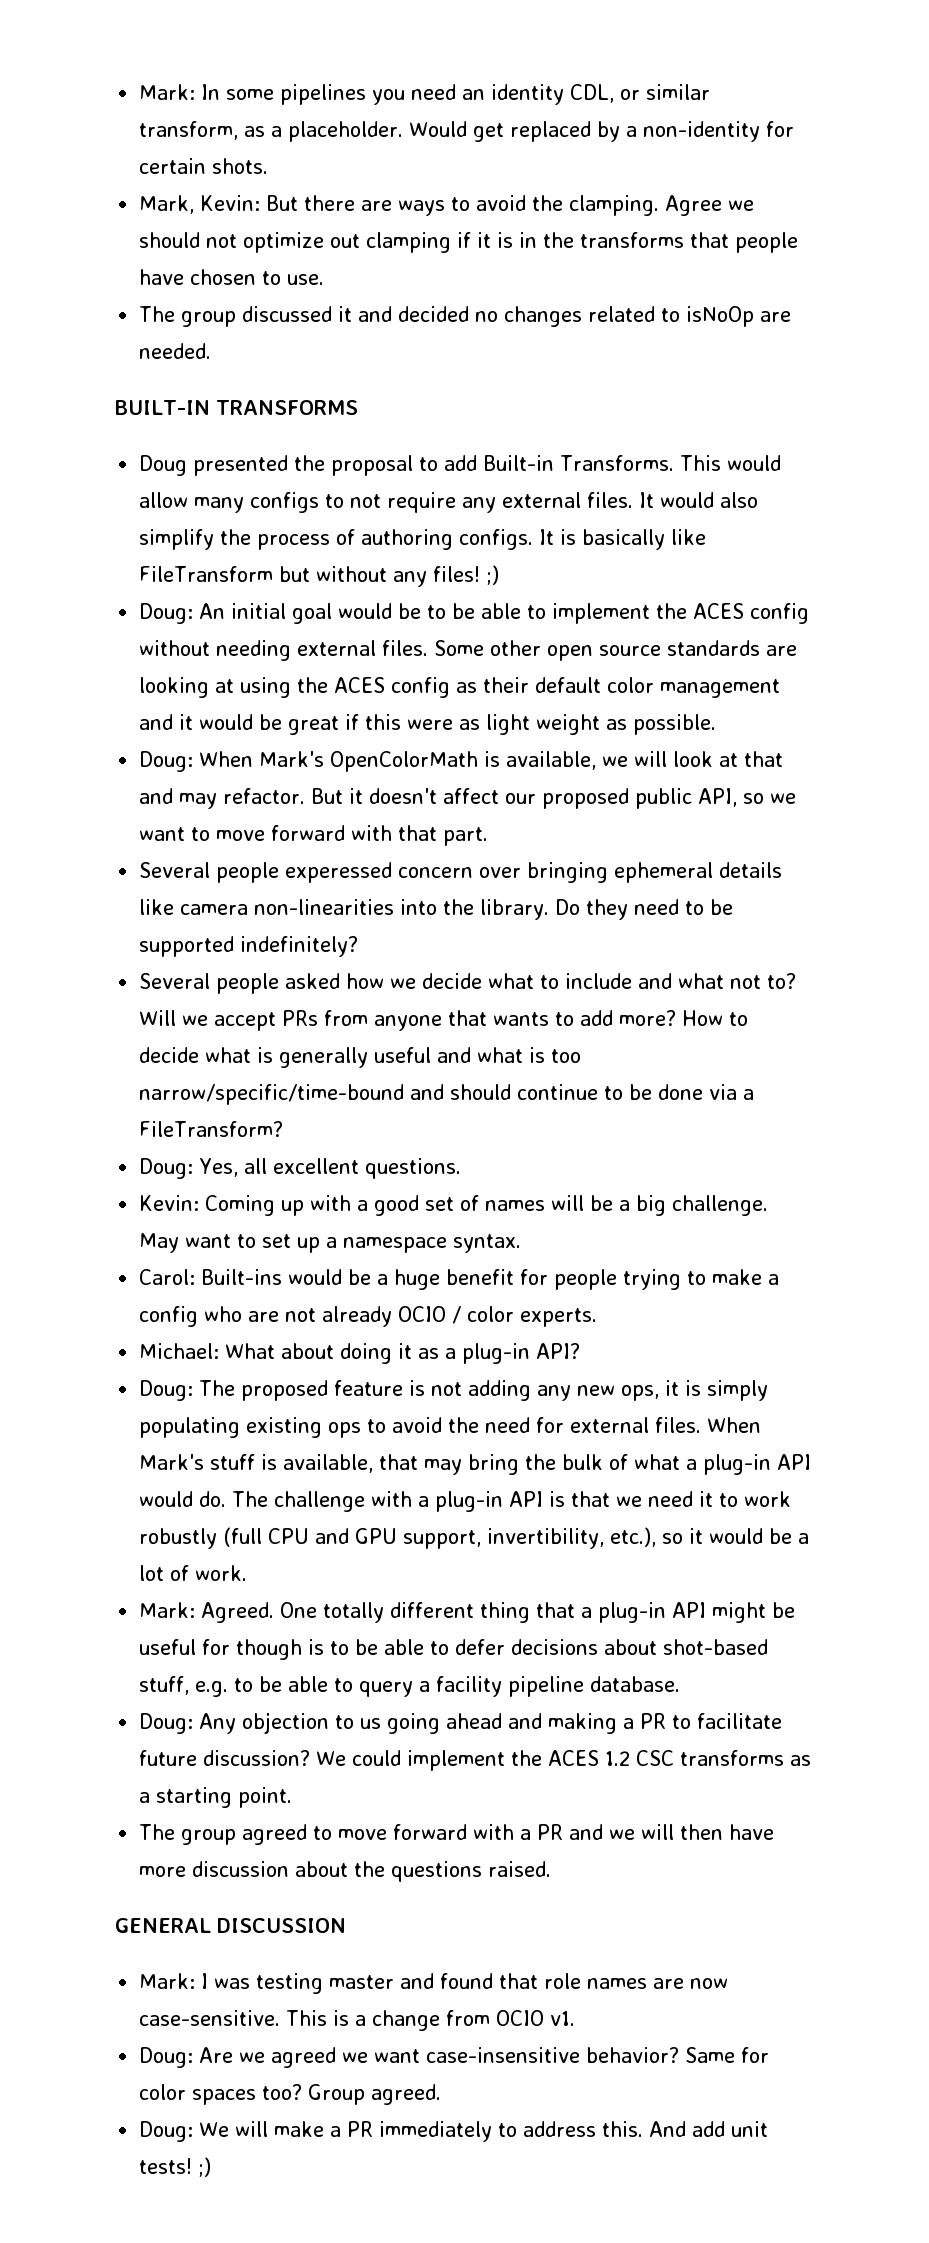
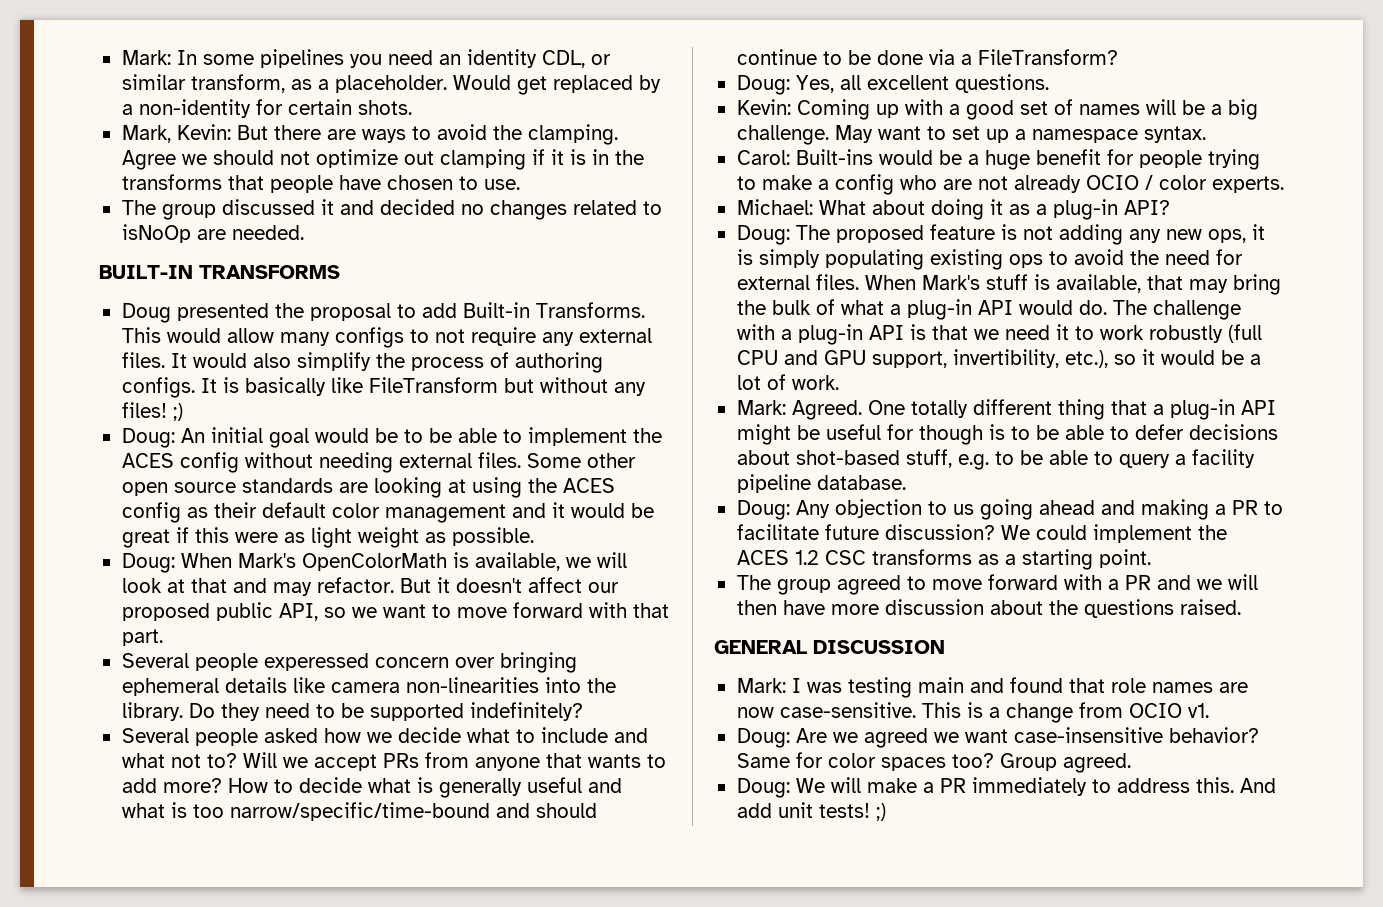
- Mark: I was testing master and found that role names are now case-sensitive.
+ Mark: I was testing main and found that role names are now case-sensitive.

